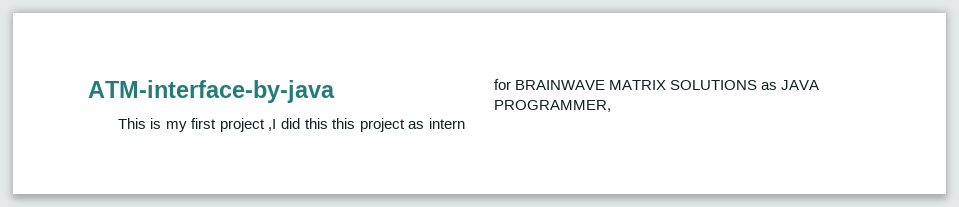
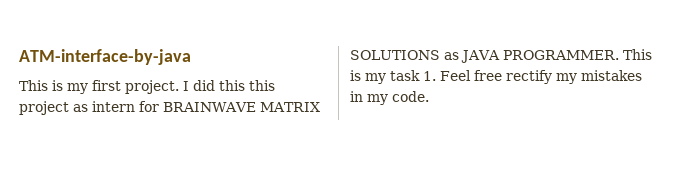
- This is my first project ,I did this this project as intern for BRAINWAVE MATRIX SOLUTIONS as JAVA PROGRAMMER,
+ This is my first project. I did this this project as intern for BRAINWAVE MATRIX SOLUTIONS as JAVA PROGRAMMER. This is my task 1. Feel free rectify my mistakes in my code.

